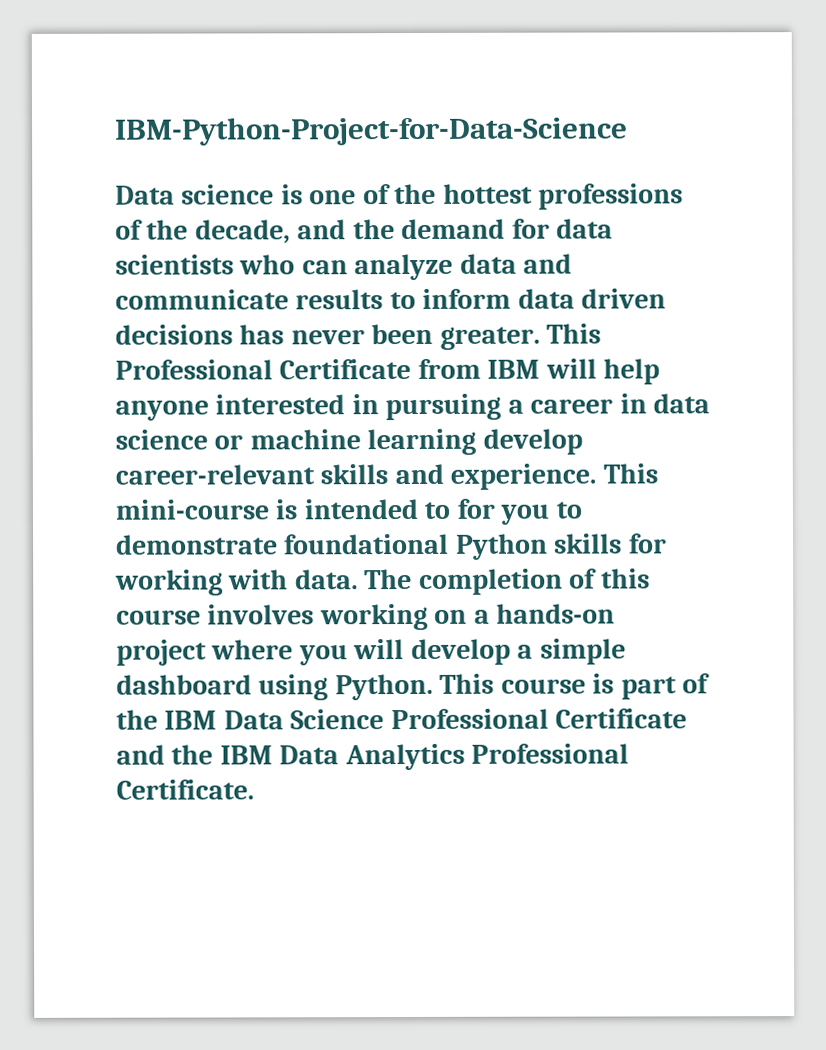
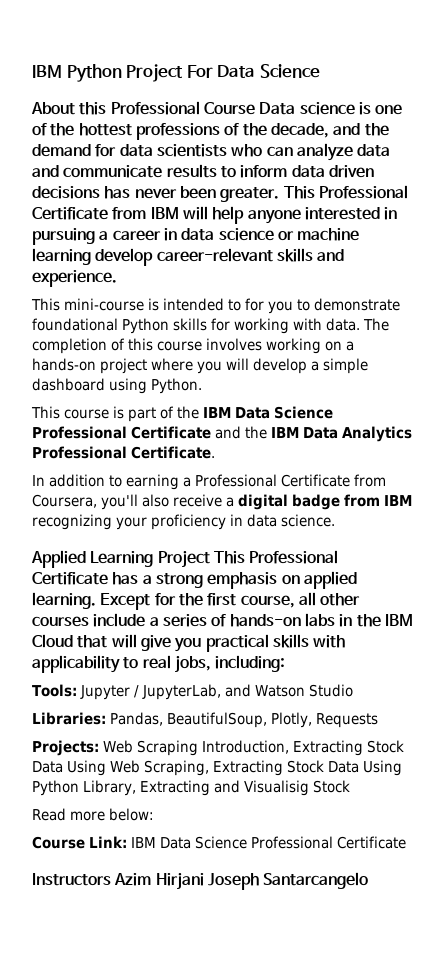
- IBM-Python-Project-for-Data-Science
- Data science is one of the hottest professions of the decade, and the demand for data scientists who can analyze data and communicate results to inform data driven decisions has never been greater.
+ IBM Python Project For Data Science
+ About this Professional Course Data science is one of the hottest professions of the decade, and the demand for data scientists who can analyze data and communicate results to inform data driven decisions has never been greater.
- This Professional Certificate from IBM will help anyone interested in pursuing a career in data science or machine learning develop career-relevant skills and experience. This mini-course is intended to for you to demonstrate foundational Python skills for working with data.
+ This Professional Certificate from IBM will help anyone interested in pursuing a career in data science or machine learning develop career-relevant skills and experience.
+ This mini-course is intended to for you to demonstrate foundational Python skills for working with data.
- The completion of this course involves working on a hands-on project where you will develop a simple dashboard using Python. This course is part of the IBM Data Science Professional Certificate and the IBM Data Analytics Professional Certificate.
+ The completion of this course involves working on a hands-on project where you will develop a simple dashboard using Python.
+ This course is part of the IBM Data Science Professional Certificate and the IBM Data Analytics Professional Certificate.
+ In addition to earning a Professional Certificate from Coursera, you'll also receive a digital badge from IBM recognizing your proficiency in data science.
+ Applied Learning Project This Professional Certificate has a strong emphasis on applied learning. Except for the first course, all other courses include a series of hands-on labs in the IBM Cloud that will give you practical skills with applicability to real jobs, including:
+ Tools: Jupyter / JupyterLab, and Watson Studio
+ Libraries: Pandas, BeautifulSoup, Plotly, Requests
+ Projects: Web Scraping Introduction, Extracting Stock Data Using Web Scraping, Extracting Stock Data Using Python Library, Extracting and Visualisig Stock
+ Read more below:
+ Course Link: IBM Data Science Professional Certificate
+ Instructors Azim Hirjani Joseph Santarcangelo

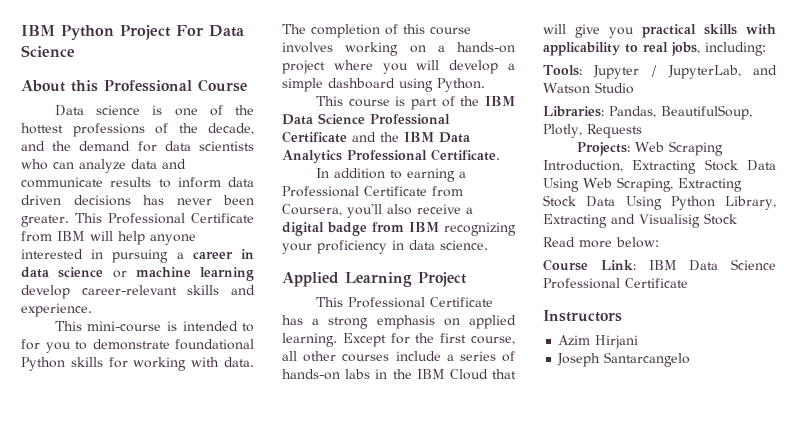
- About this Professional Course Data science is one of the hottest professions of the decade, and the demand for data scientists who can analyze data and communicate results to inform data driven decisions has never been greater.
+ About this Professional Course
+ Data science is one of the hottest professions of the decade, and the demand for data scientists who can analyze data and communicate results to inform data driven decisions has never been greater.
- Applied Learning Project This Professional Certificate has a strong emphasis on applied learning.
+ Applied Learning Project
+ This Professional Certificate has a strong emphasis on applied learning.
- Instructors Azim Hirjani Joseph Santarcangelo
+ Instructors
+ Azim Hirjani
+ Joseph Santarcangelo

